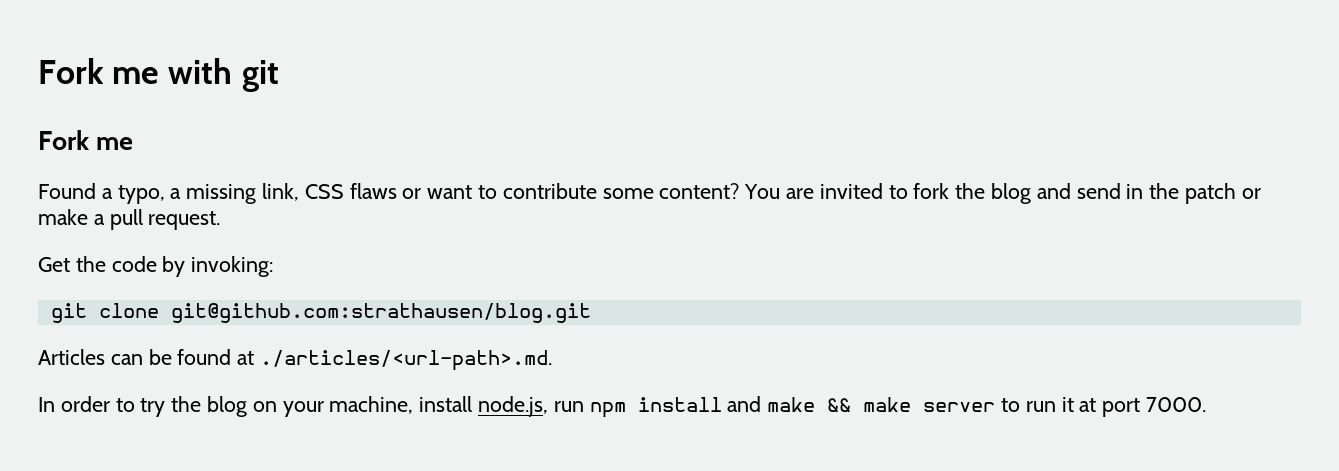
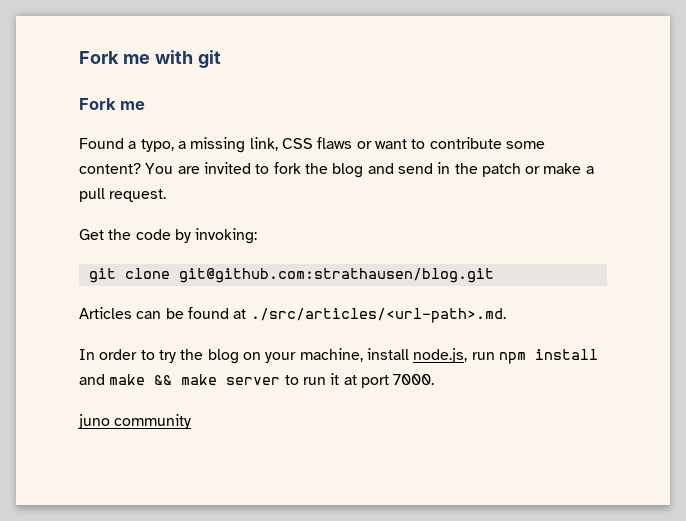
- Articles can be found at ./articles/<url-path>.md.
+ Articles can be found at ./src/articles/<url-path>.md.
+ juno community

